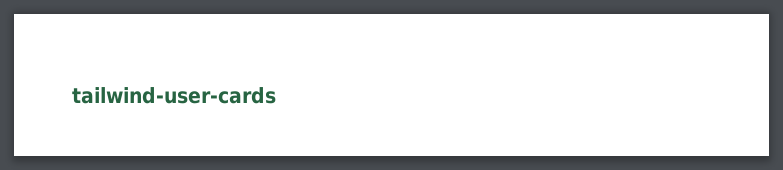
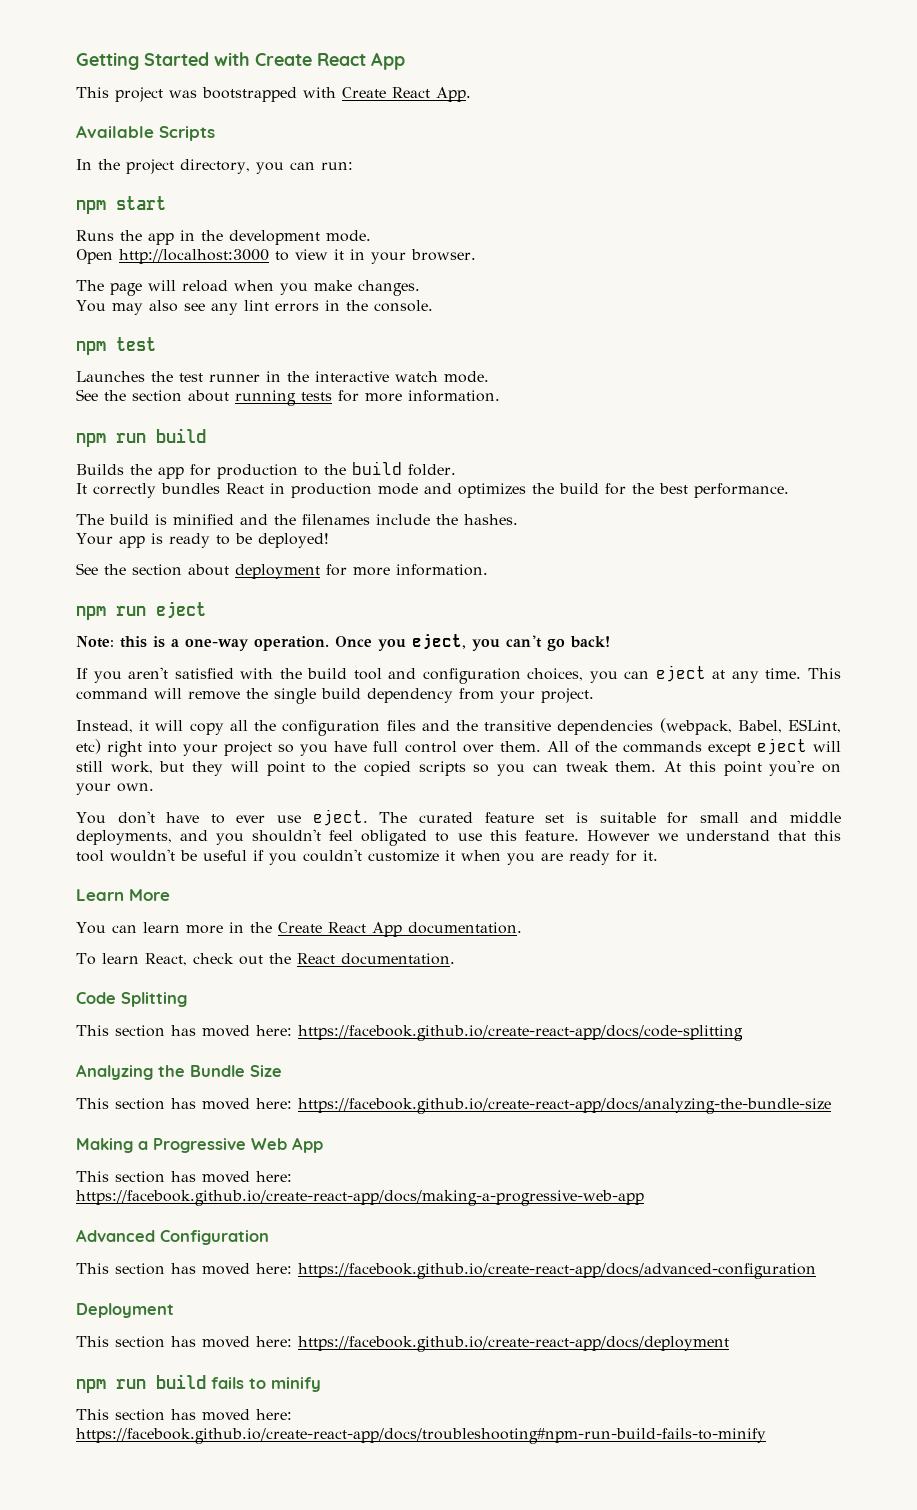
- tailwind-user-cards
+ Getting Started with Create React App
+ This project was bootstrapped with Create React App.
+ Available Scripts
+ In the project directory, you can run:
+ npm start
+ Runs the app in the development mode.
+ Open http://localhost:3000 to view it in your browser.
+ The page will reload when you make changes.
+ You may also see any lint errors in the console.
+ npm test
+ Launches the test runner in the interactive watch mode.
+ See the section about running tests for more information.
+ npm run build
+ Builds the app for production to the build folder.
+ It correctly bundles React in production mode and optimizes the build for the best performance.
+ The build is minified and the filenames include the hashes.
+ Your app is ready to be deployed!
+ See the section about deployment for more information.
+ npm run eject
+ Note: this is a one-way operation. Once you eject, you can't go back!
+ If you aren't satisfied with the build tool and configuration choices, you can eject at any time. This command will remove the single build dependency from your project.
+ Instead, it will copy all the configuration files and the transitive dependencies (webpack, Babel, ESLint, etc) right into your project so you have full control over them. All of the commands except eject will still work, but they will point to the copied scripts so you can tweak them. At this point you're on your own.
+ You don't have to ever use eject. The curated feature set is suitable for small and middle deployments, and you shouldn't feel obligated to use this feature. However we understand that this tool wouldn't be useful if you couldn't customize it when you are ready for it.
+ Learn More
+ You can learn more in the Create React App documentation.
+ To learn React, check out the React documentation.
+ Code Splitting
+ This section has moved here: https://facebook.github.io/create-react-app/docs/code-splitting
+ Analyzing the Bundle Size
+ This section has moved here: https://facebook.github.io/create-react-app/docs/analyzing-the-bundle-size
+ Making a Progressive Web App
+ This section has moved here: https://facebook.github.io/create-react-app/docs/making-a-progressive-web-app
+ Advanced Configuration
+ This section has moved here: https://facebook.github.io/create-react-app/docs/advanced-configuration
+ Deployment
+ This section has moved here: https://facebook.github.io/create-react-app/docs/deployment
+ npm run build fails to minify
+ This section has moved here: https://facebook.github.io/create-react-app/docs/troubleshooting#npm-run-build-fails-to-minify

